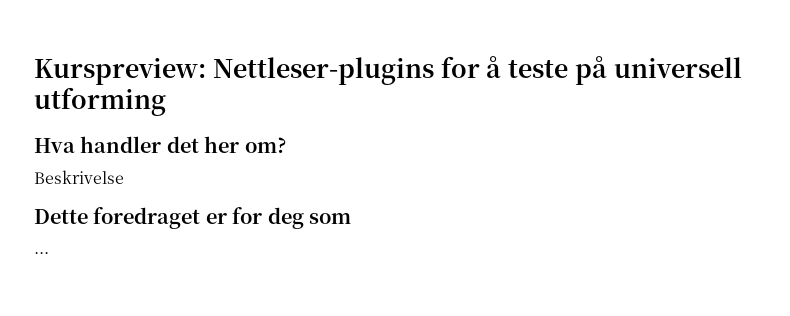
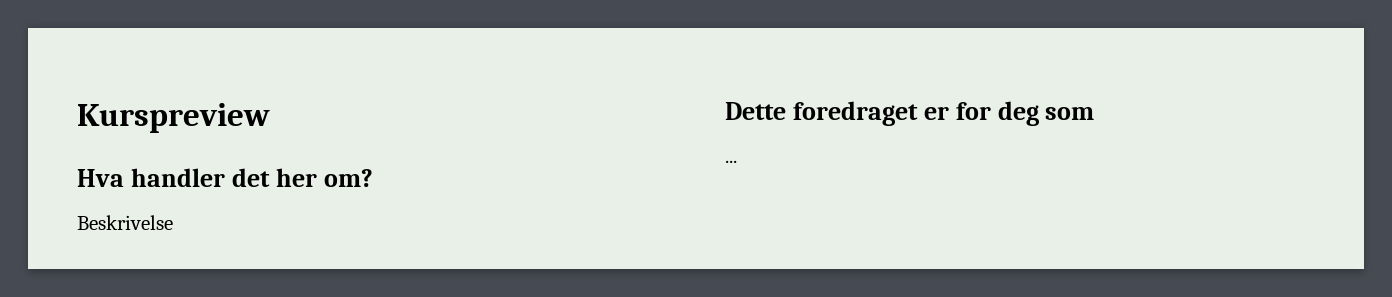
- Kurspreview: Nettleser-plugins for å teste på universell utforming
+ Kurspreview

